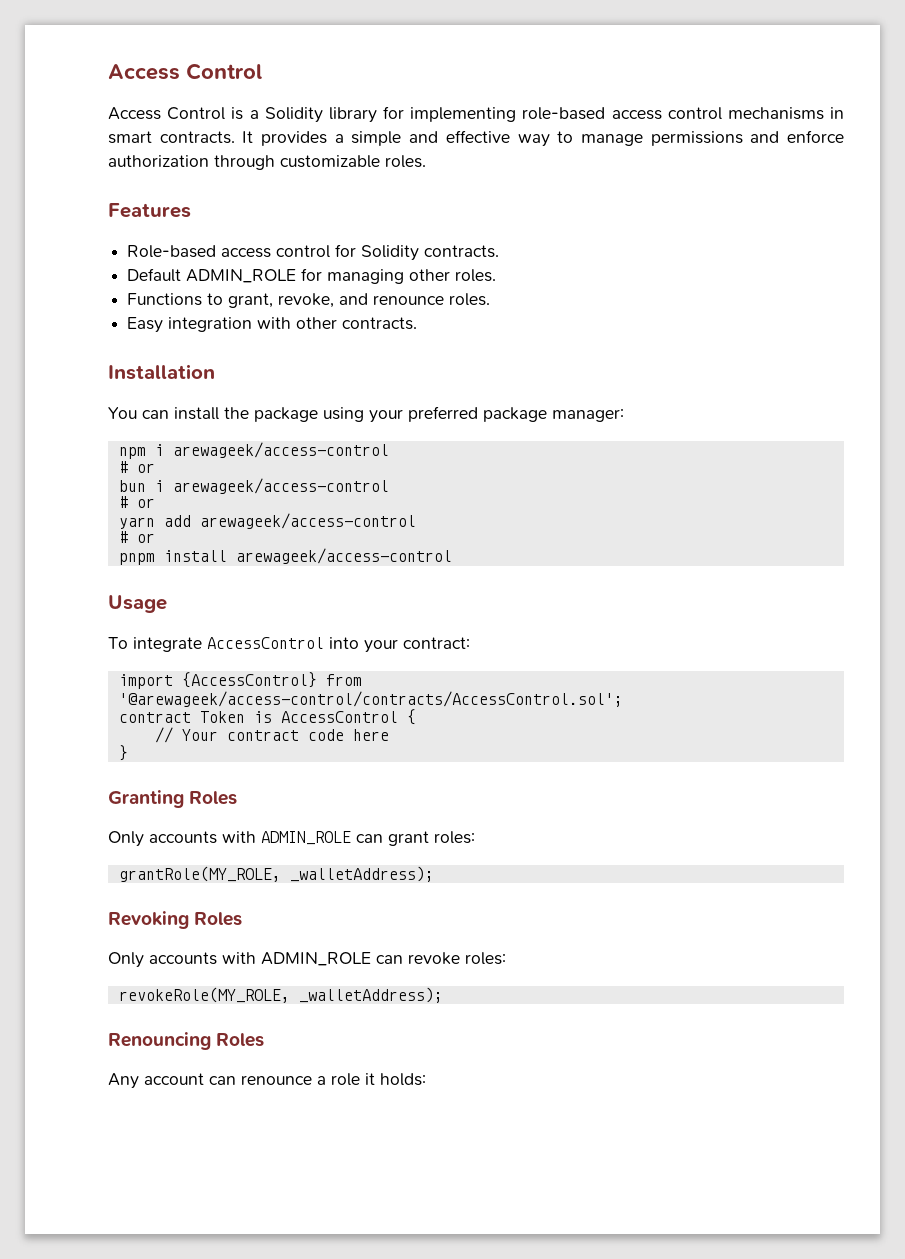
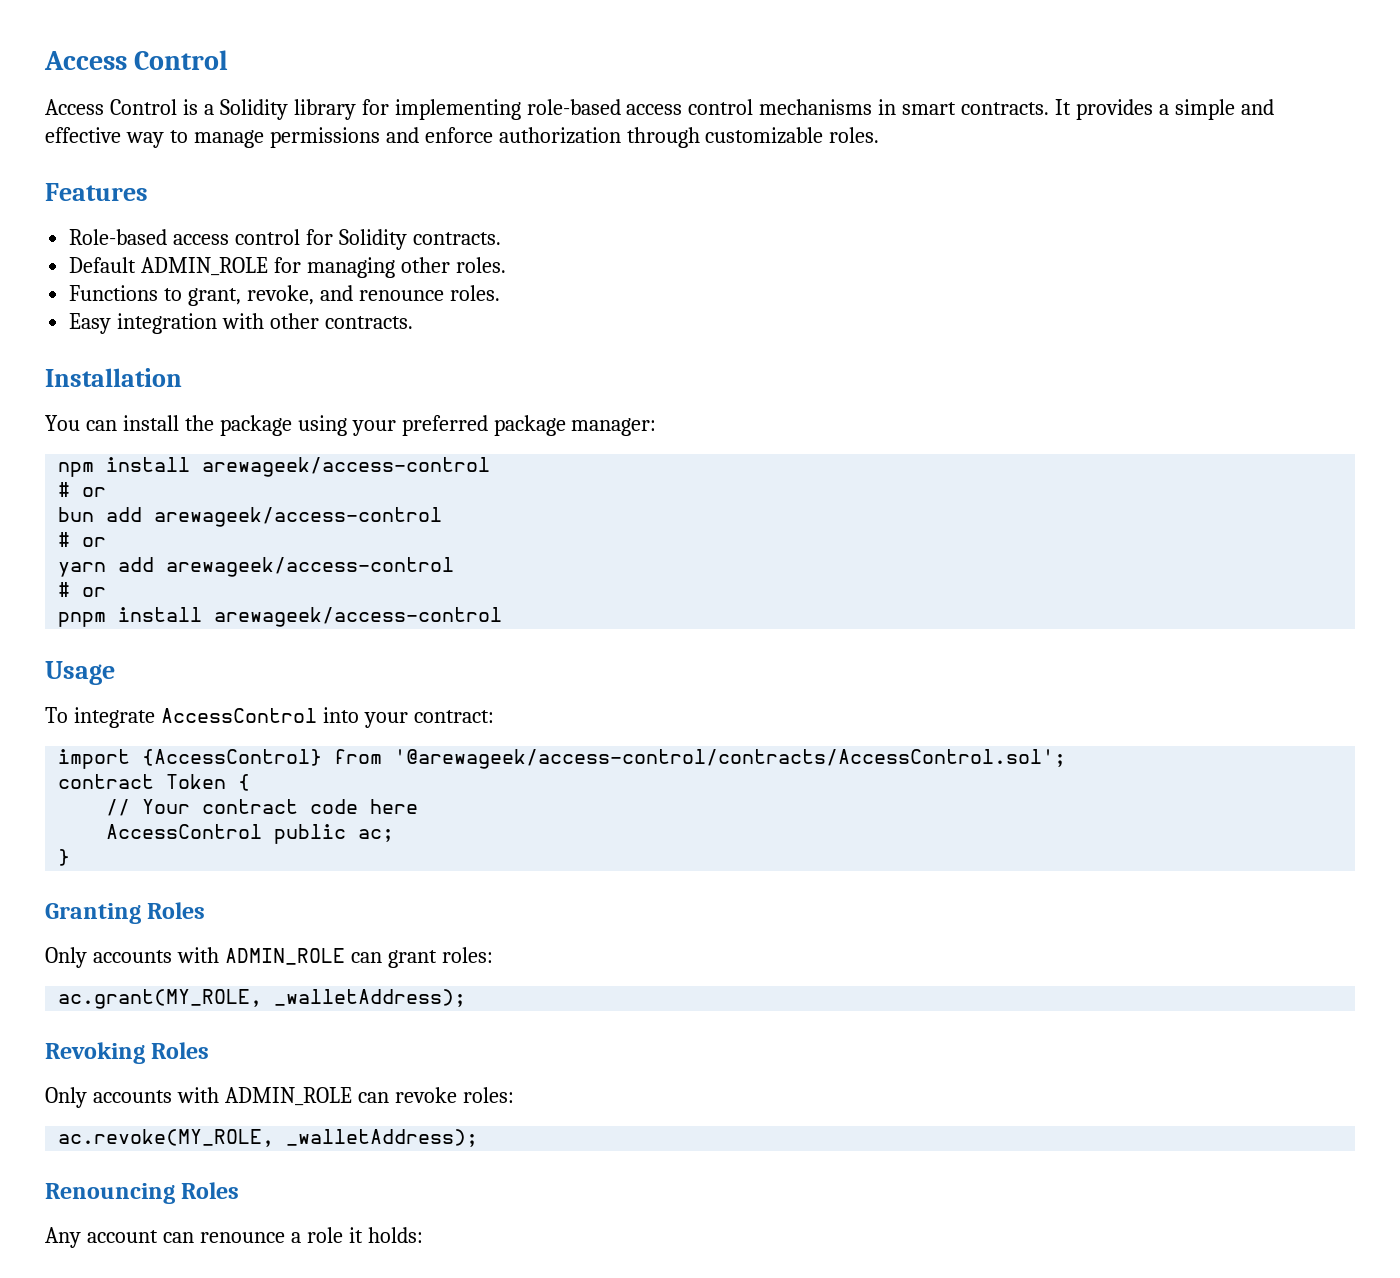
- npm i arewageek/access-control
+ npm install arewageek/access-control
- bun i arewageek/access-control
+ bun add arewageek/access-control
- contract Token is AccessControl {
+ contract Token {
+ AccessControl public ac;
- grantRole(MY_ROLE, _walletAddress);
+ ac.grant(MY_ROLE, _walletAddress);
- revokeRole(MY_ROLE, _walletAddress);
+ ac.revoke(MY_ROLE, _walletAddress);

